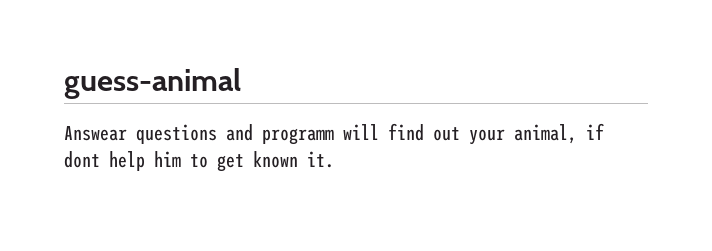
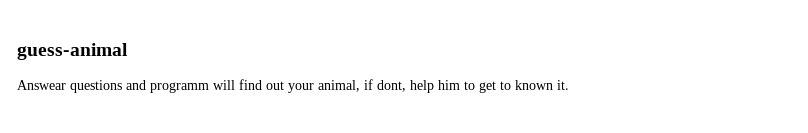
- Answear questions and programm will find out your animal, if dont help him to get known it.
+ Answear questions and programm will find out your animal, if dont, help him to get to known it.

